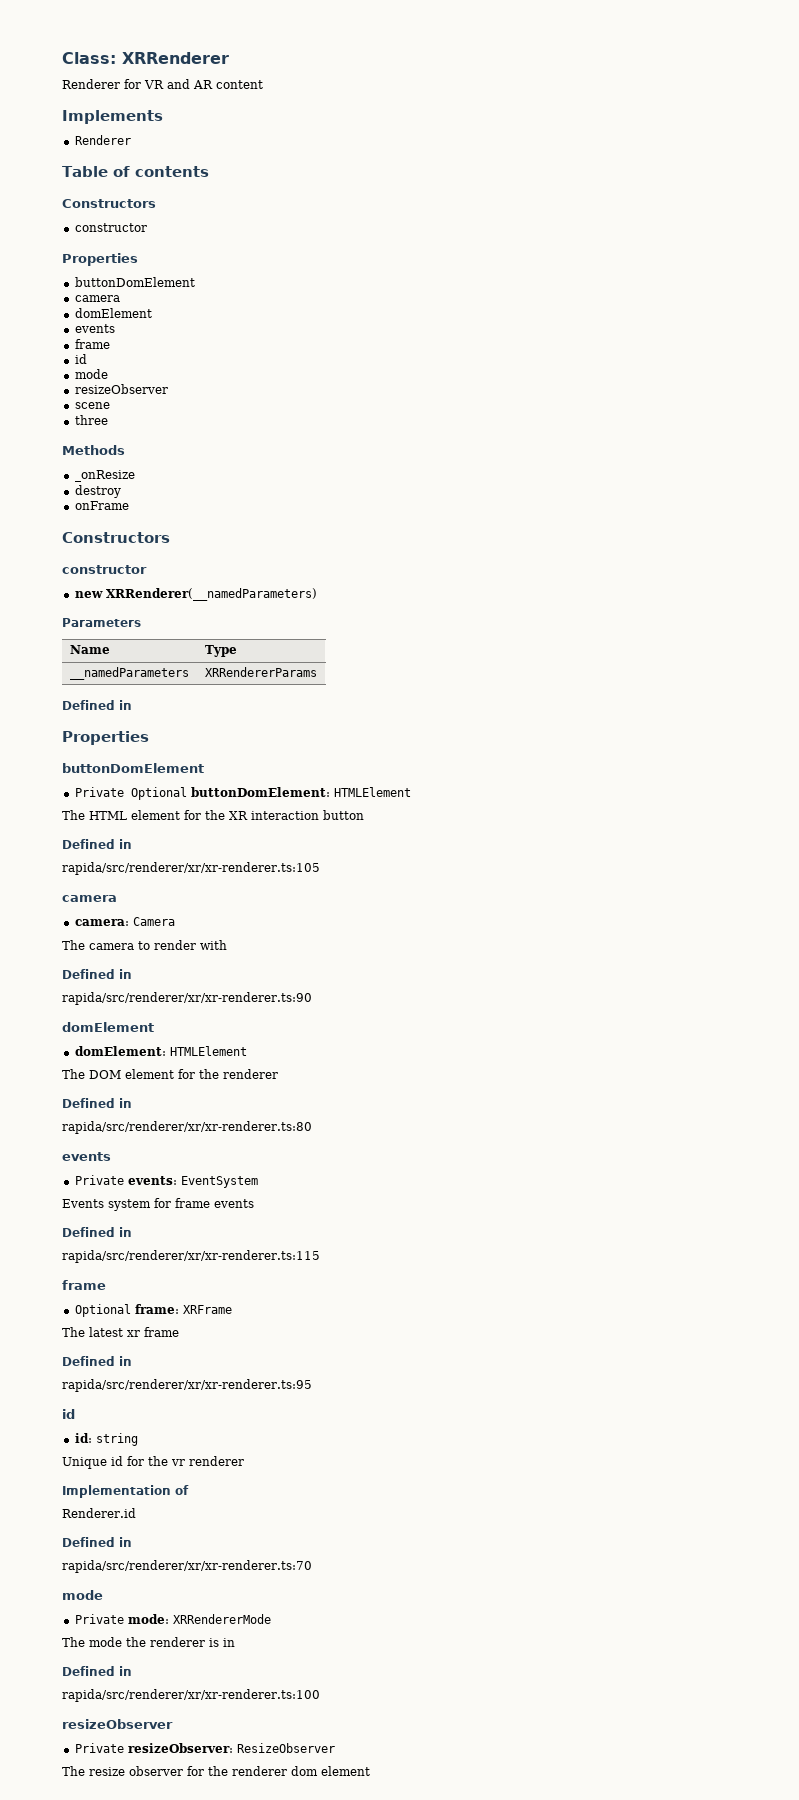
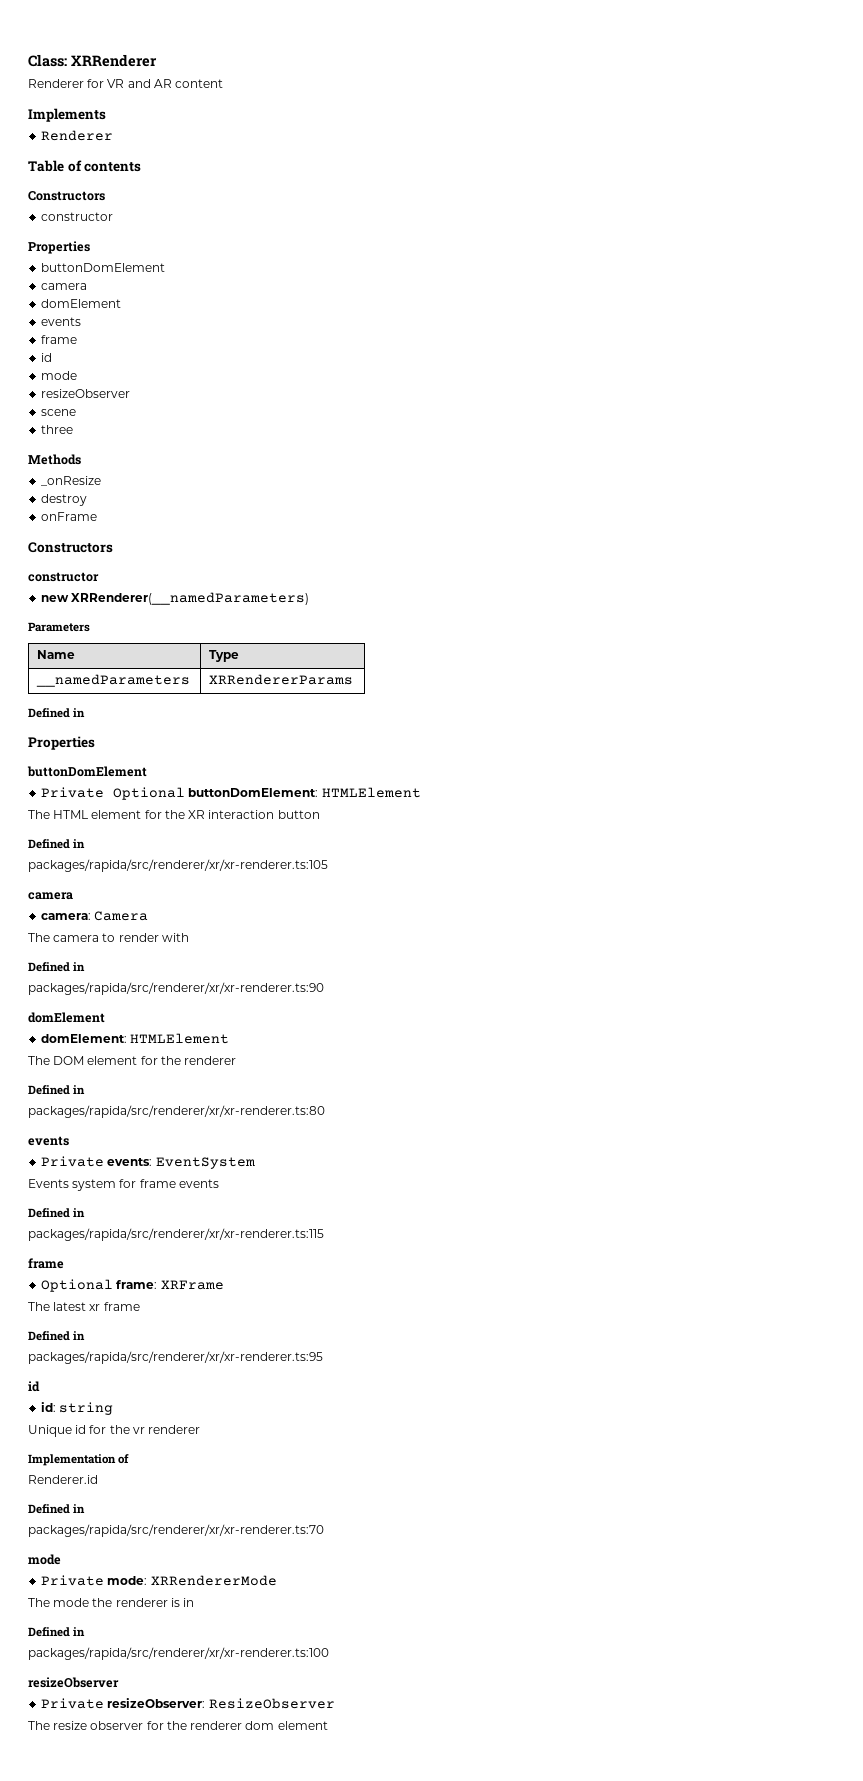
- rapida/src/renderer/xr/xr-renderer.ts:105
+ packages/rapida/src/renderer/xr/xr-renderer.ts:105
- rapida/src/renderer/xr/xr-renderer.ts:90
+ packages/rapida/src/renderer/xr/xr-renderer.ts:90
- rapida/src/renderer/xr/xr-renderer.ts:80
+ packages/rapida/src/renderer/xr/xr-renderer.ts:80
- rapida/src/renderer/xr/xr-renderer.ts:115
+ packages/rapida/src/renderer/xr/xr-renderer.ts:115
- rapida/src/renderer/xr/xr-renderer.ts:95
+ packages/rapida/src/renderer/xr/xr-renderer.ts:95
- rapida/src/renderer/xr/xr-renderer.ts:70
+ packages/rapida/src/renderer/xr/xr-renderer.ts:70
- rapida/src/renderer/xr/xr-renderer.ts:100
+ packages/rapida/src/renderer/xr/xr-renderer.ts:100

